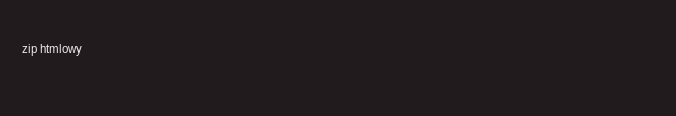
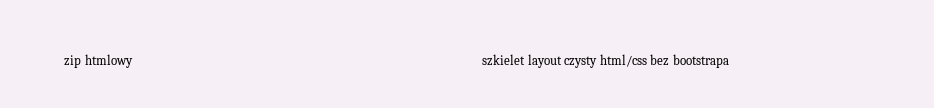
+ szkielet layout czysty html/css bez bootstrapa

